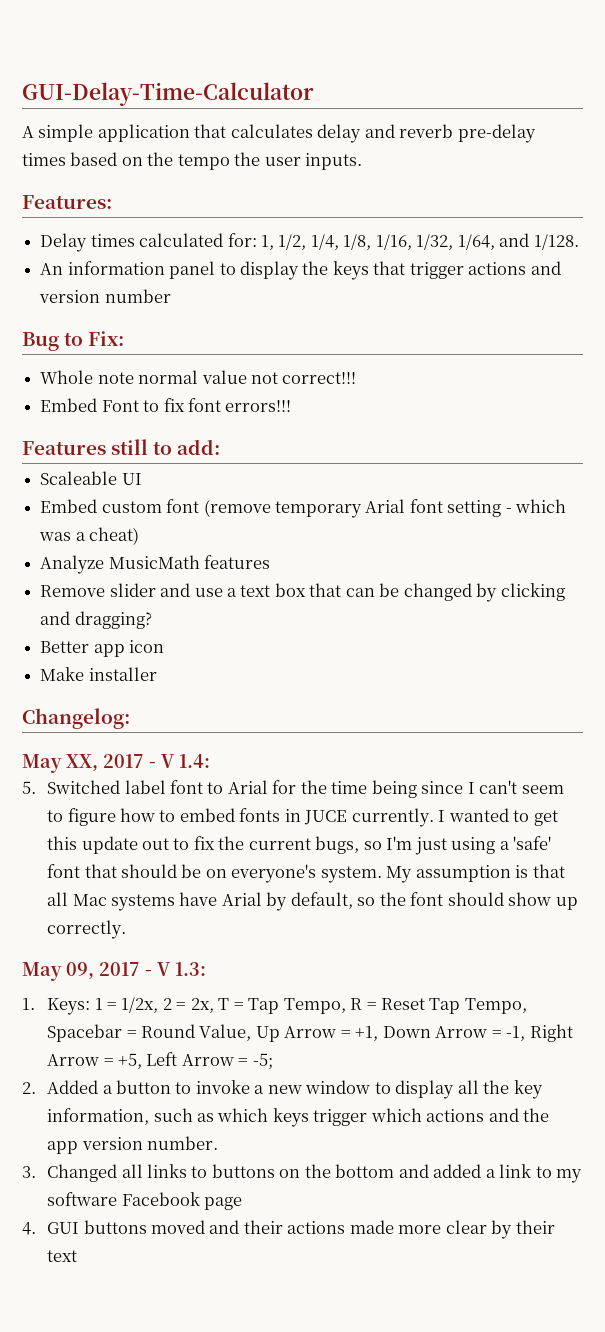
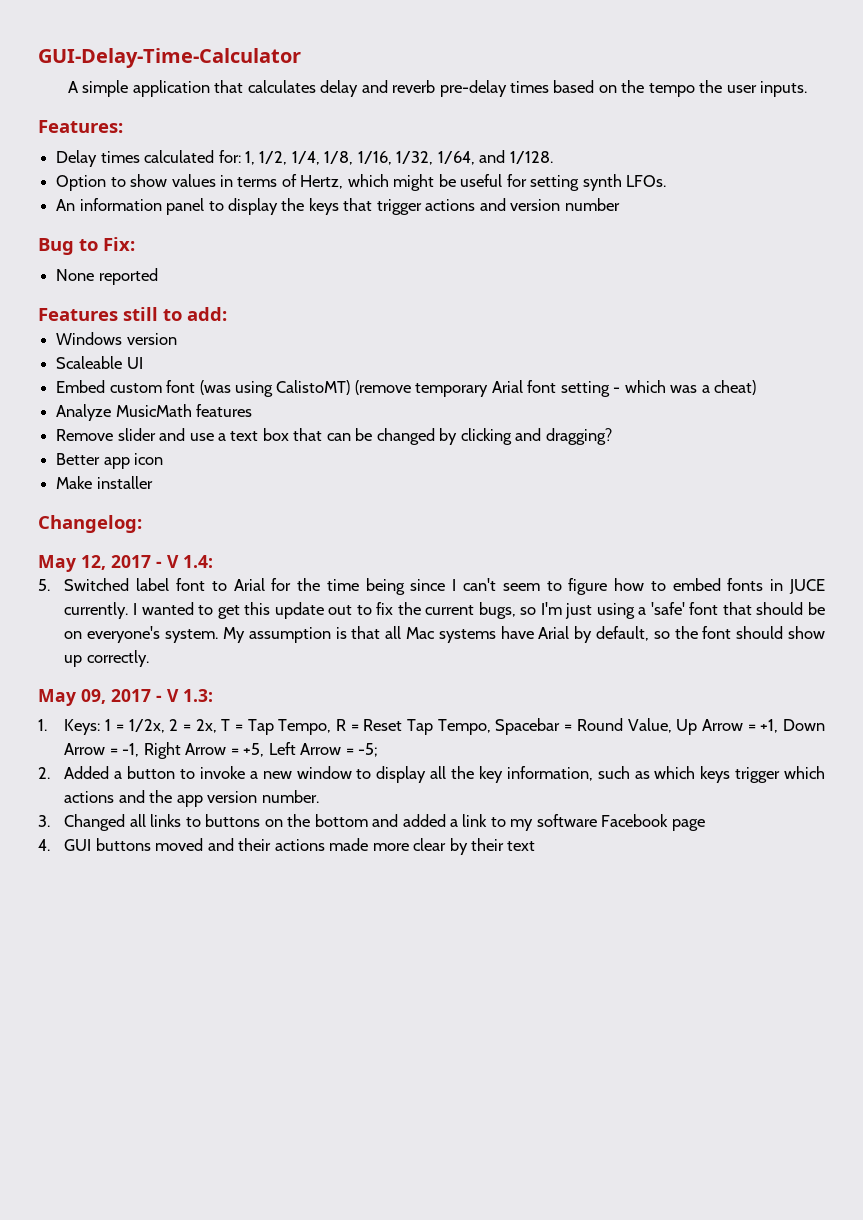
+ Option to show values in terms of Hertz, which might be useful for setting synth LFOs.
- Whole note normal value not correct!!!
- Embed Font to fix font errors!!!
+ None reported
+ Windows version
- Embed custom font (remove temporary Arial font setting - which was a cheat)
+ Embed custom font (was using CalistoMT) (remove temporary Arial font setting - which was a cheat)
- May XX, 2017 - V 1.4:
+ May 12, 2017 - V 1.4:

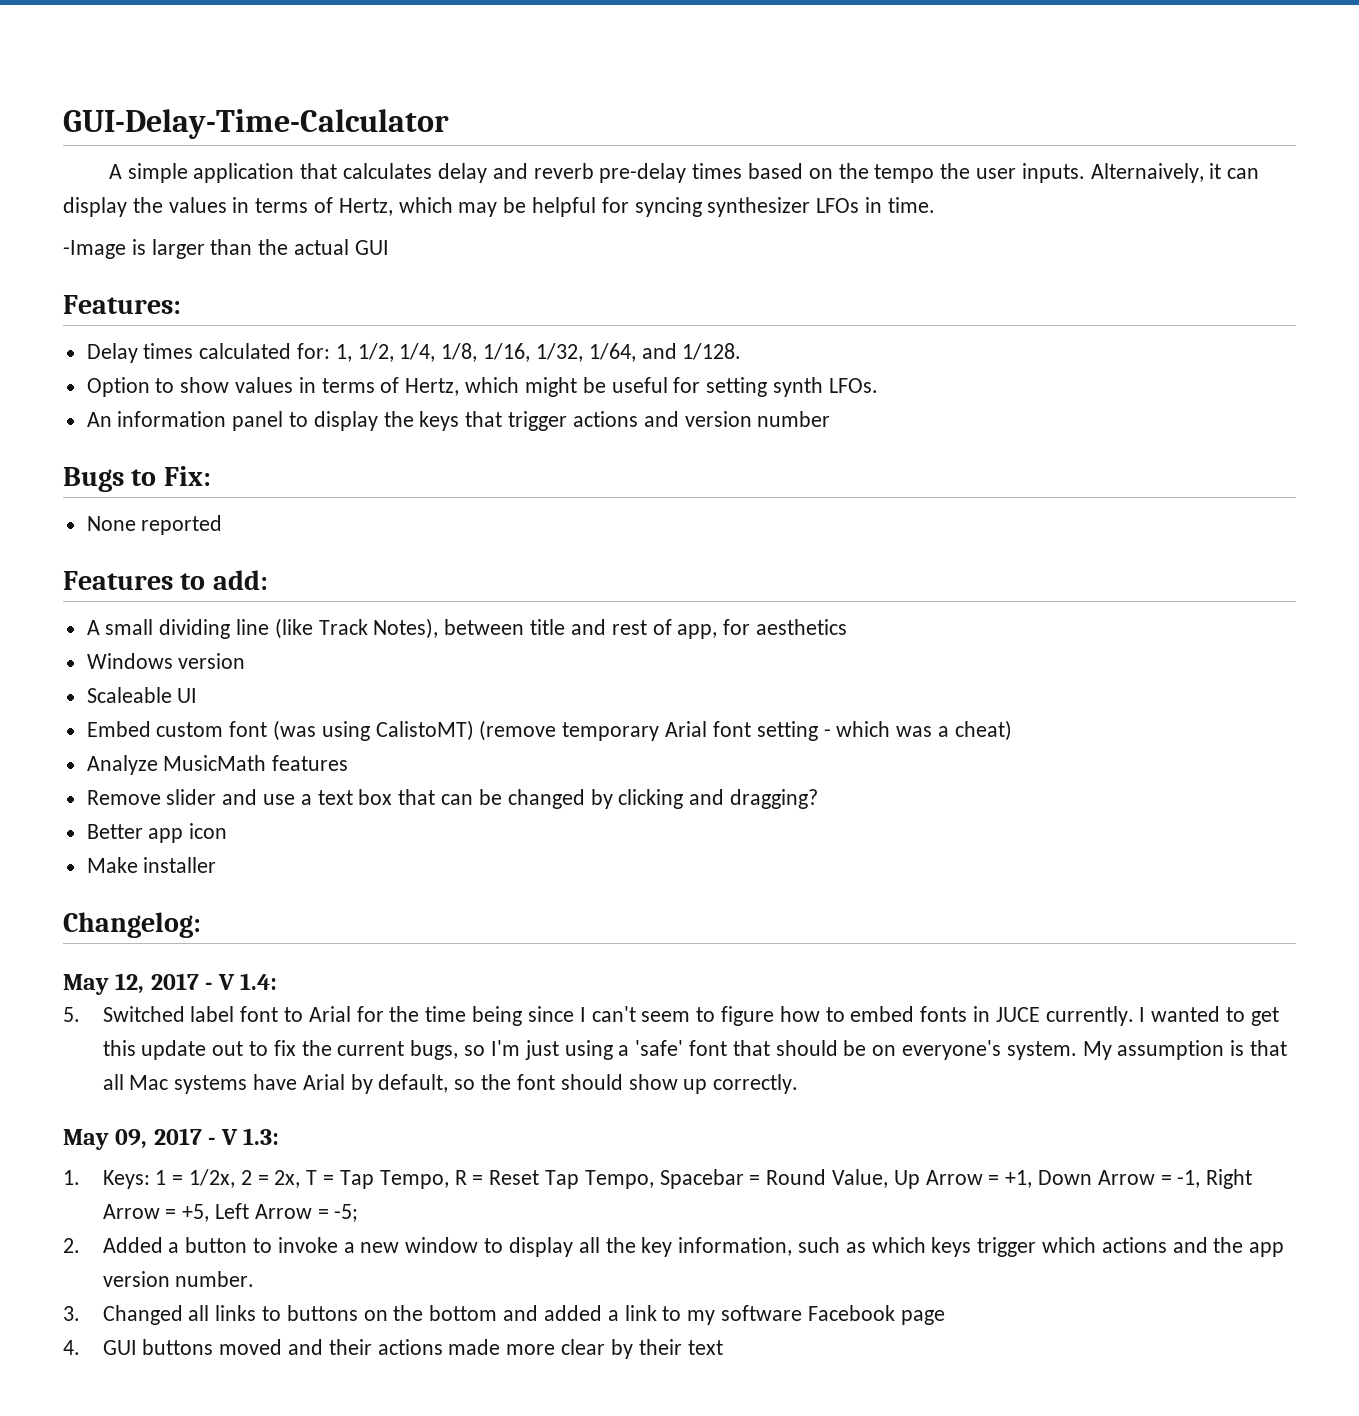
+ Alternaively, it can display the values in terms of Hertz, which may be helpful for syncing synthesizer LFOs in time.
+ -Image is larger than the actual GUI
- Bug to Fix:
+ Bugs to Fix:
- Features still to add:
+ Features to add:
+ A small dividing line (like Track Notes), between title and rest of app, for aesthetics

